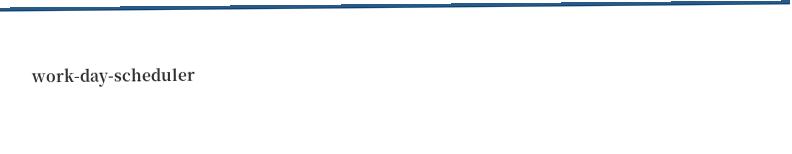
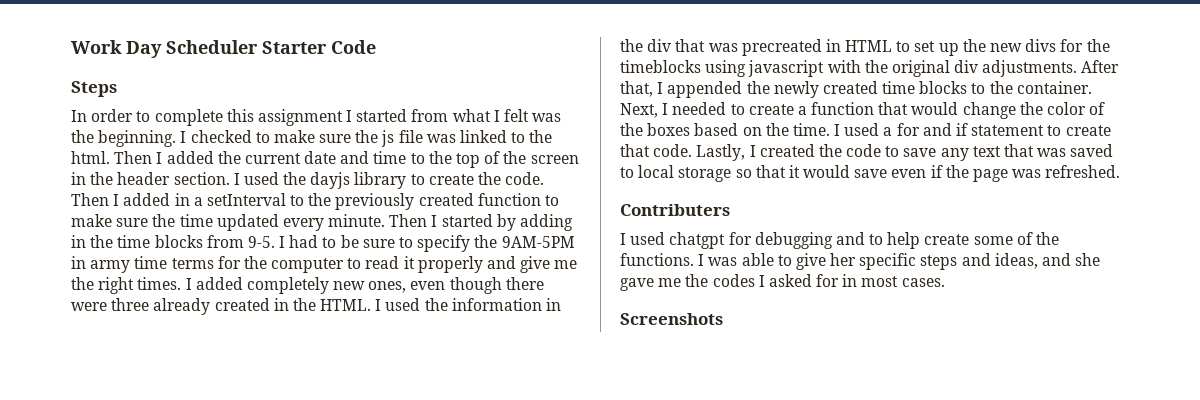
- work-day-scheduler
+ Work Day Scheduler Starter Code
+ Steps
+ In order to complete this assignment I started from what I felt was the beginning. I checked to make sure the js file was linked to the html. Then I added the current date and time to the top of the screen in the header section. I used the dayjs library to create the code. Then I added in a setInterval to the previously created function to make sure the time updated every minute. Then I started by adding in the time blocks from 9-5. I had to be sure to specify the 9AM-5PM in army time terms for the computer to read it properly and give me the right times. I added completely new ones, even though there were three already created in the HTML. I used the information in the div that was precreated in HTML to set up the new divs for the timeblocks using javascript with the original div adjustments. After that, I appended the newly created time blocks to the container. Next, I needed to create a function that would change the color of the boxes based on the time. I used a for and if statement to create that code. Lastly, I created the code to save any text that was saved to local storage so that it would save even if the page was refreshed.
+ Contributers
+ I used chatgpt for debugging and to help create some of the functions. I was able to give her specific steps and ideas, and she gave me the codes I asked for in most cases.
+ Screenshots

